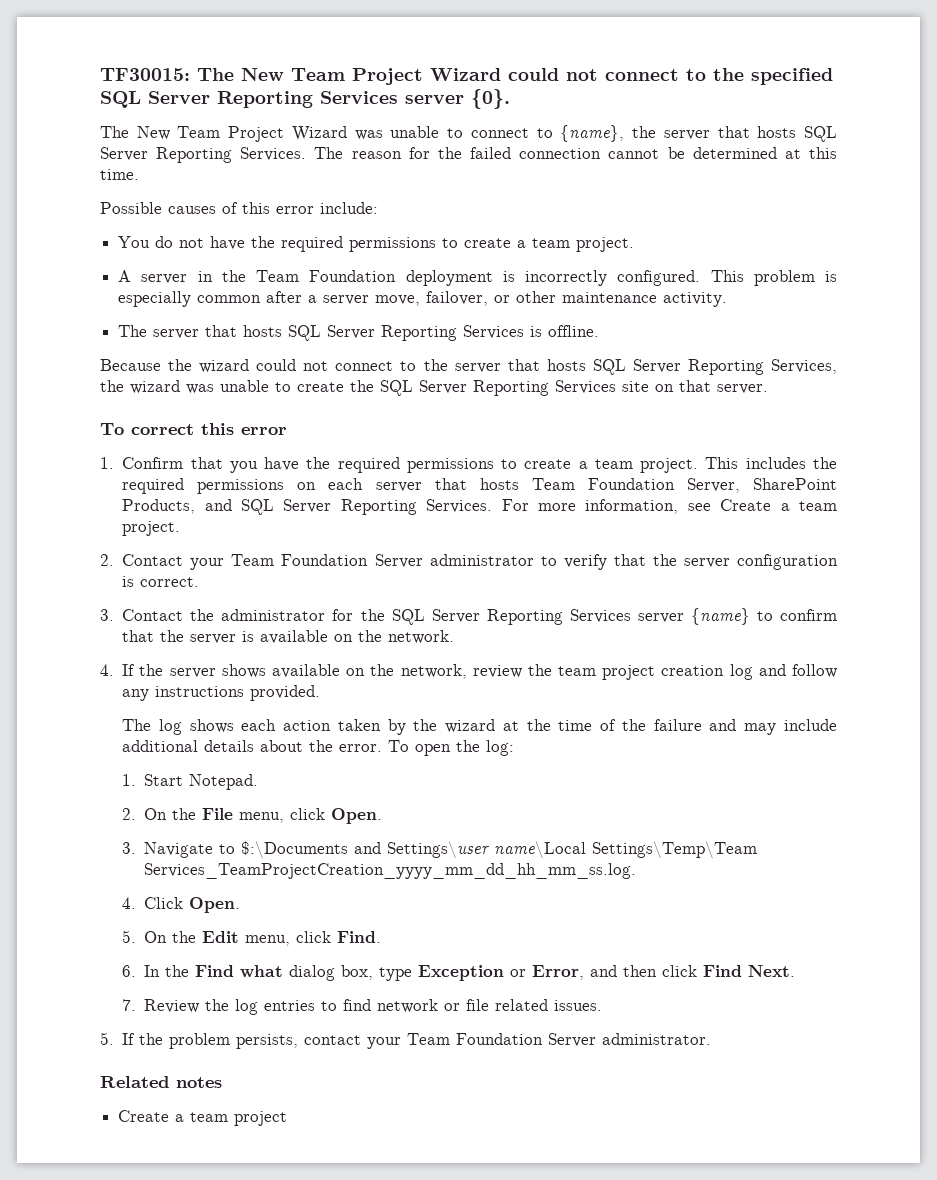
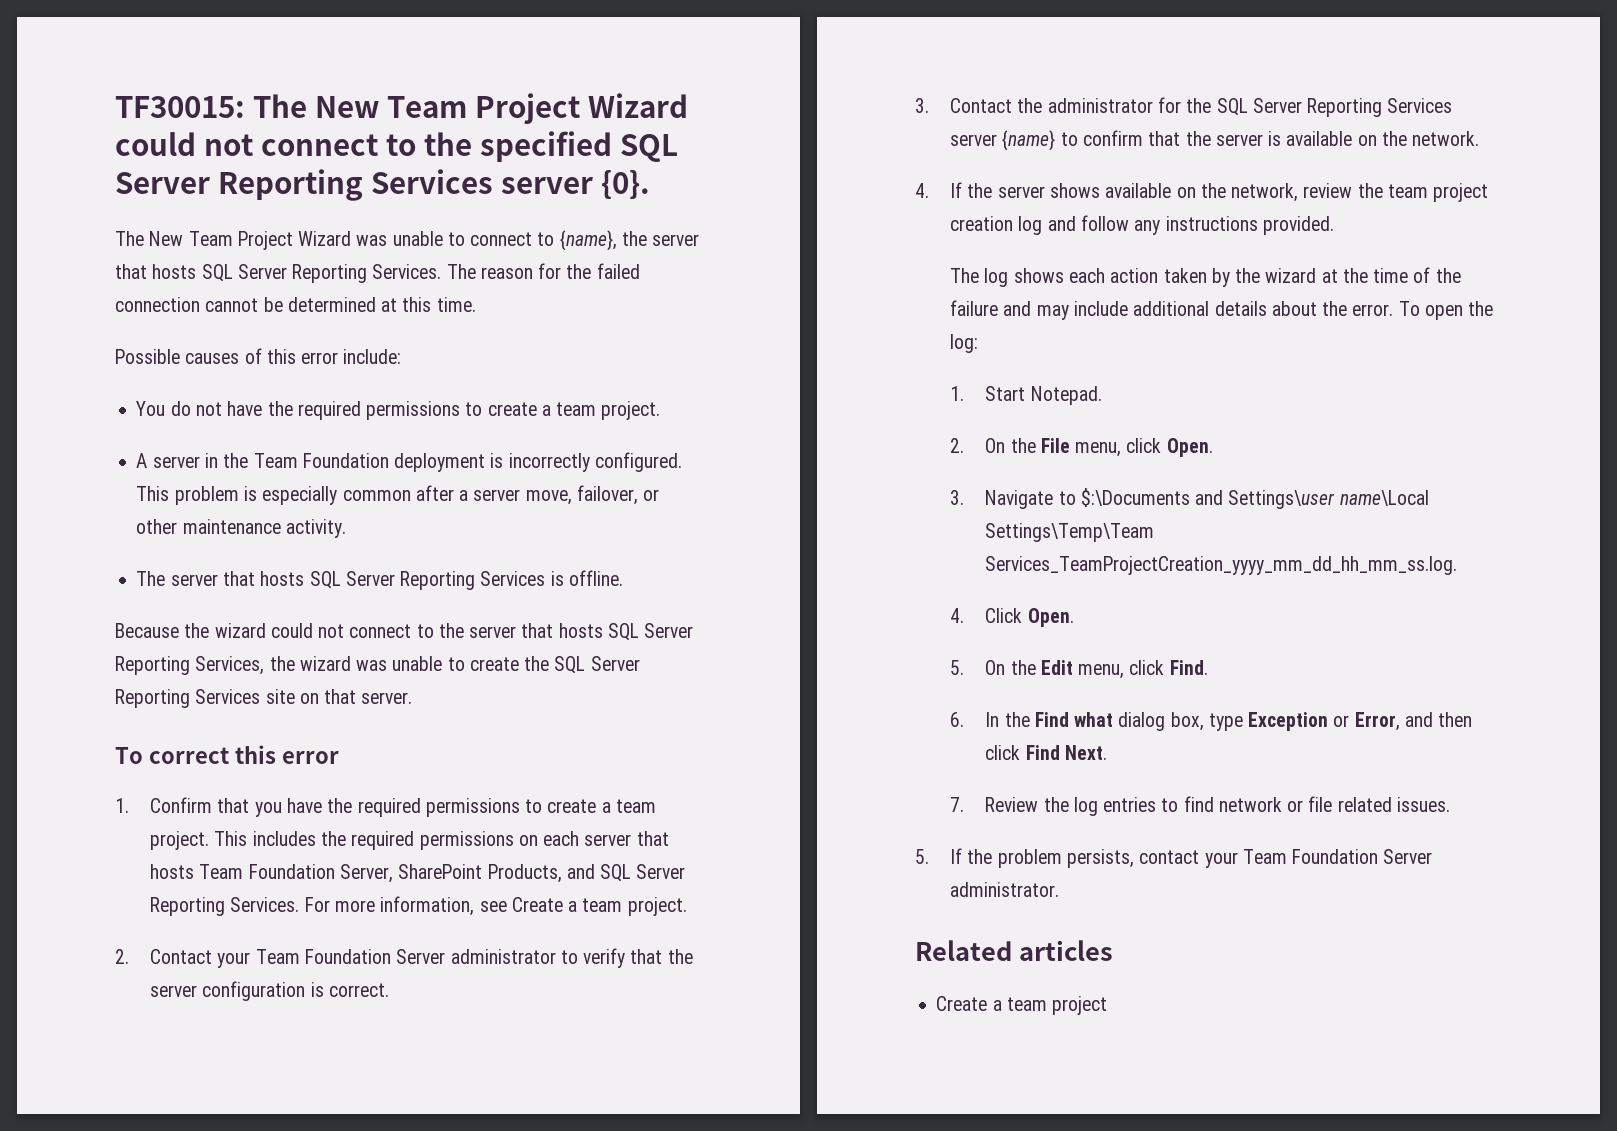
- Related notes
+ Related articles

